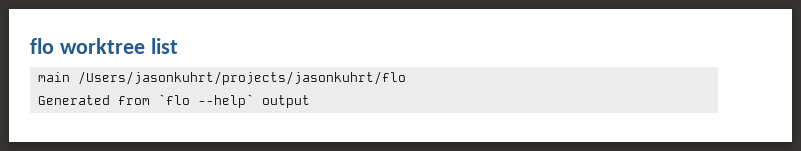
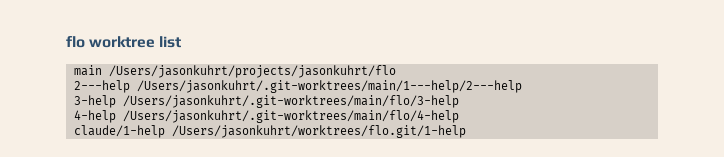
- Generated from `flo --help` output
+ 2---help /Users/jasonkuhrt/.git-worktrees/main/1---help/2---help
+ 3-help /Users/jasonkuhrt/.git-worktrees/main/flo/3-help
+ 4-help /Users/jasonkuhrt/.git-worktrees/main/flo/4-help
+ claude/1-help /Users/jasonkuhrt/worktrees/flo.git/1-help

